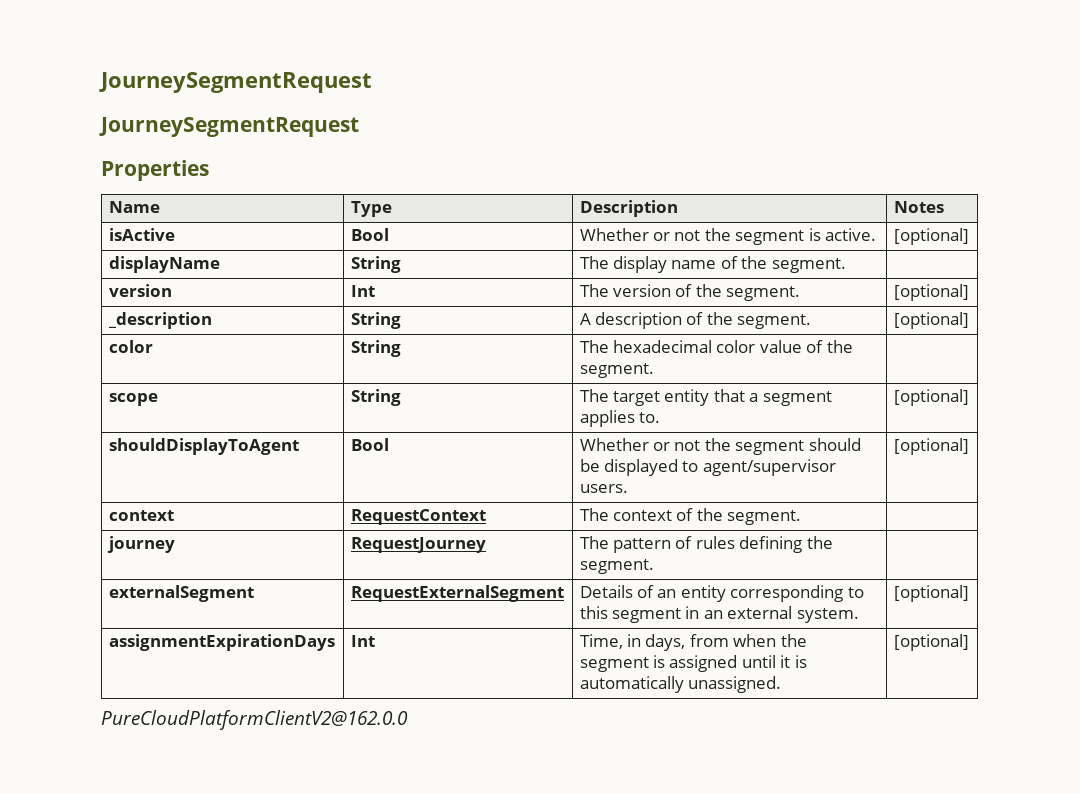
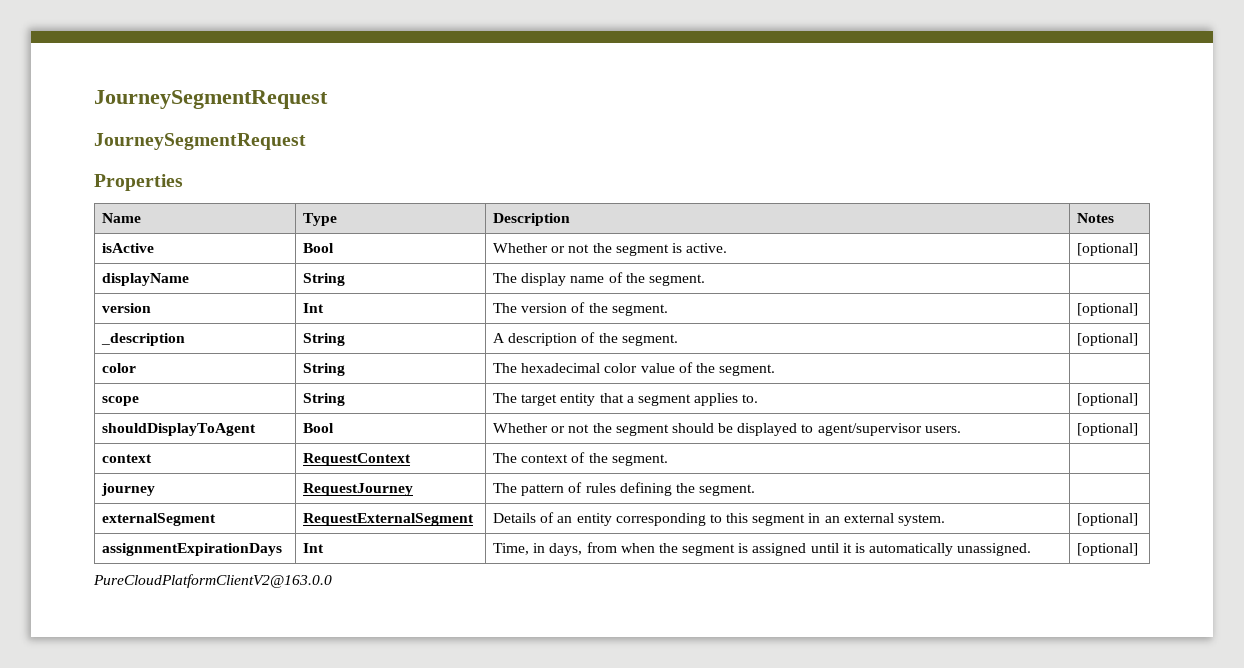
- PureCloudPlatformClientV2@162.0.0
+ PureCloudPlatformClientV2@163.0.0

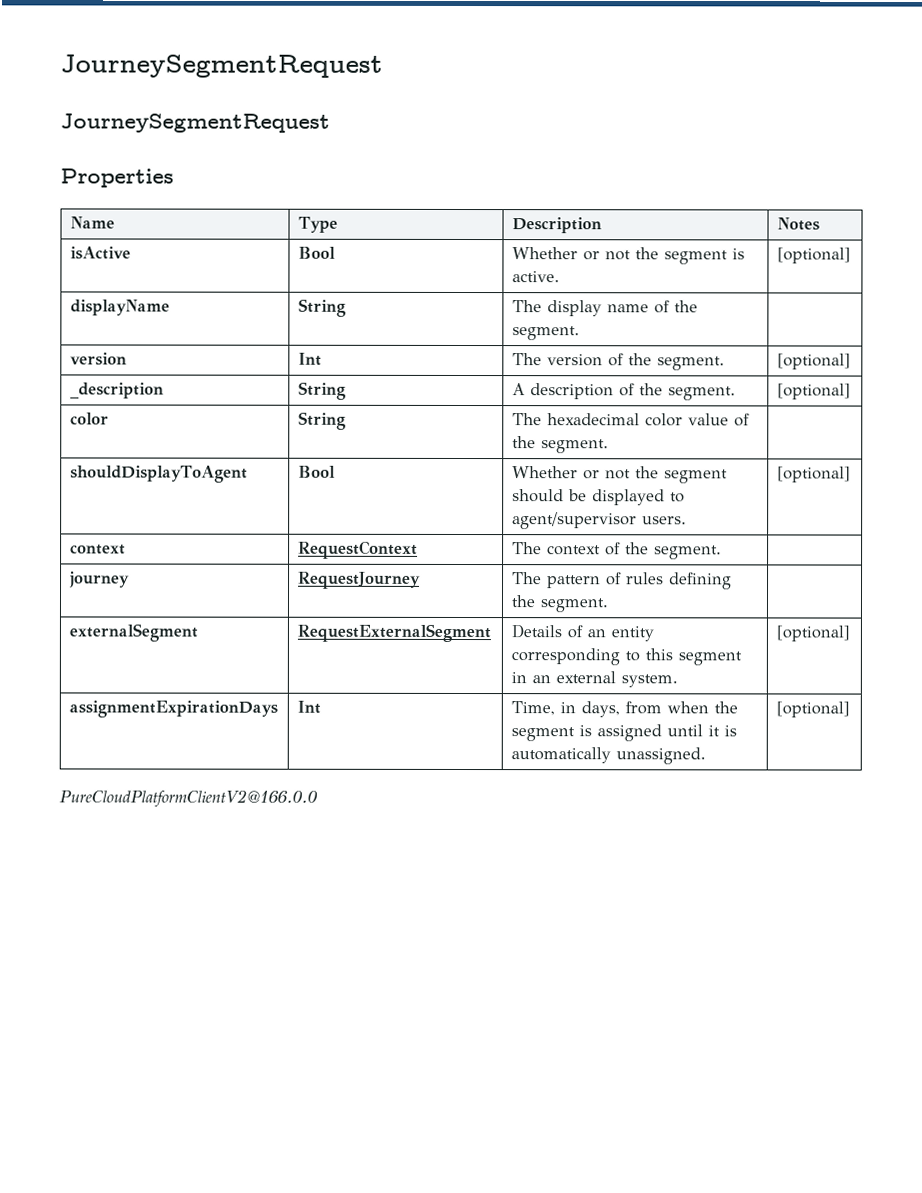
- scope | String | The target entity that a segment applies to. | [optional]
- PureCloudPlatformClientV2@163.0.0
+ PureCloudPlatformClientV2@166.0.0

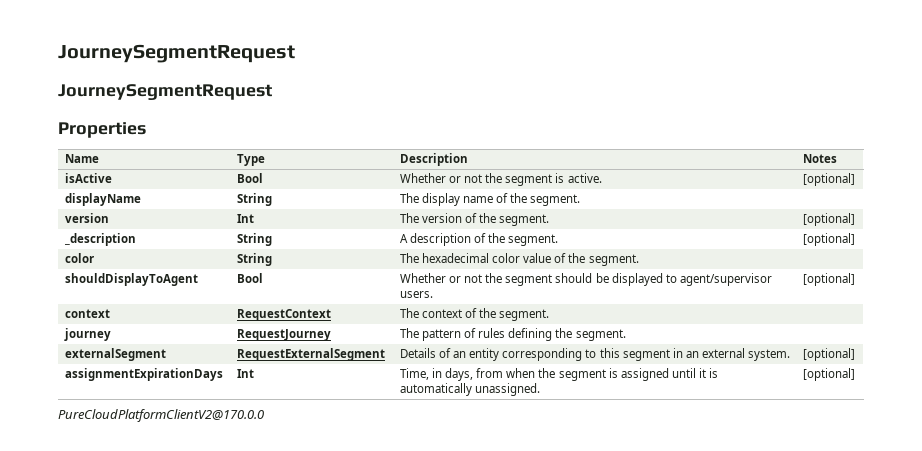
- PureCloudPlatformClientV2@166.0.0
+ PureCloudPlatformClientV2@170.0.0

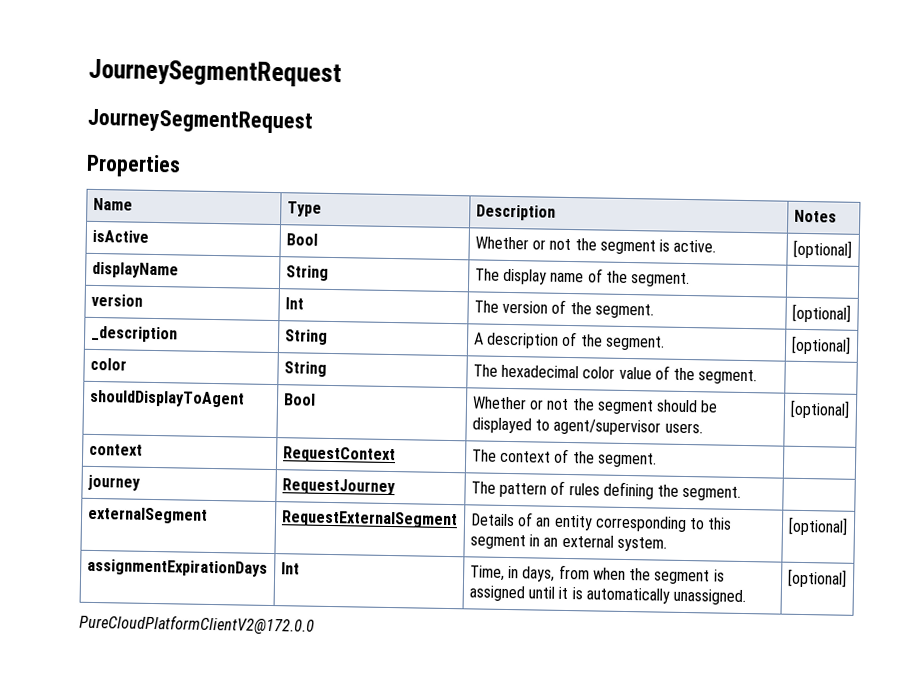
- PureCloudPlatformClientV2@170.0.0
+ PureCloudPlatformClientV2@172.0.0

